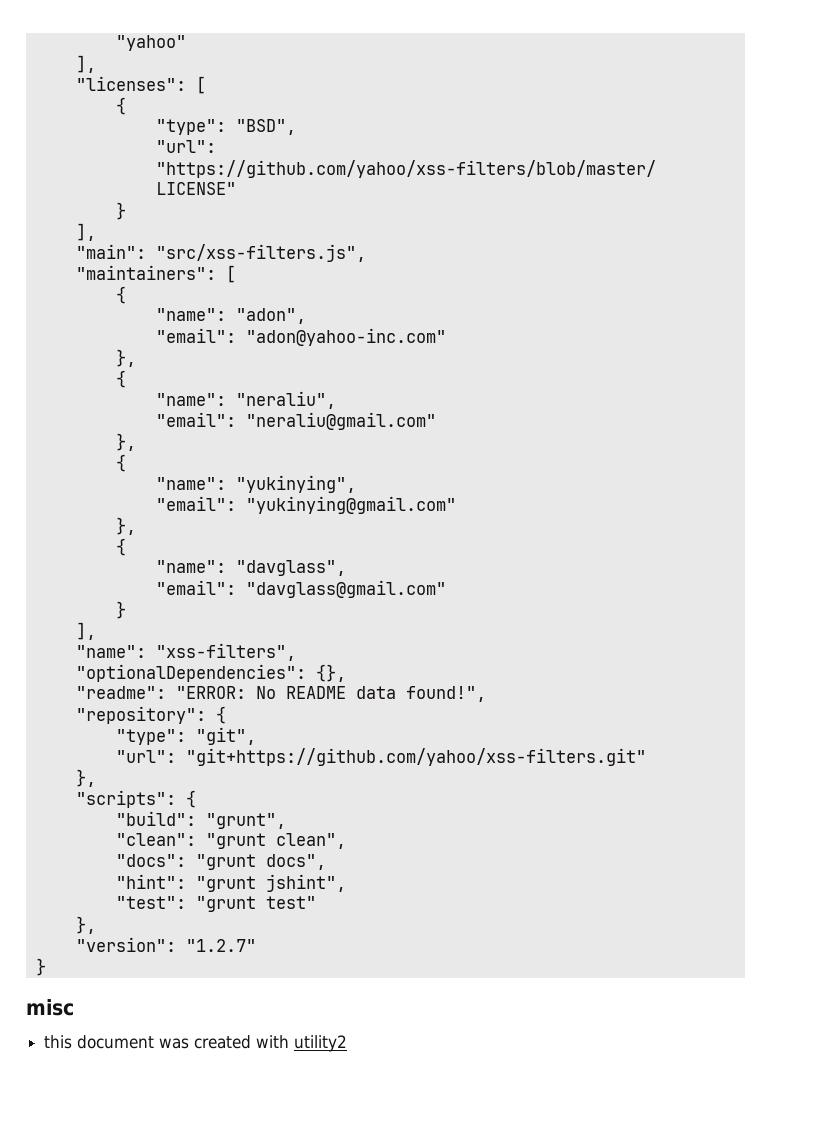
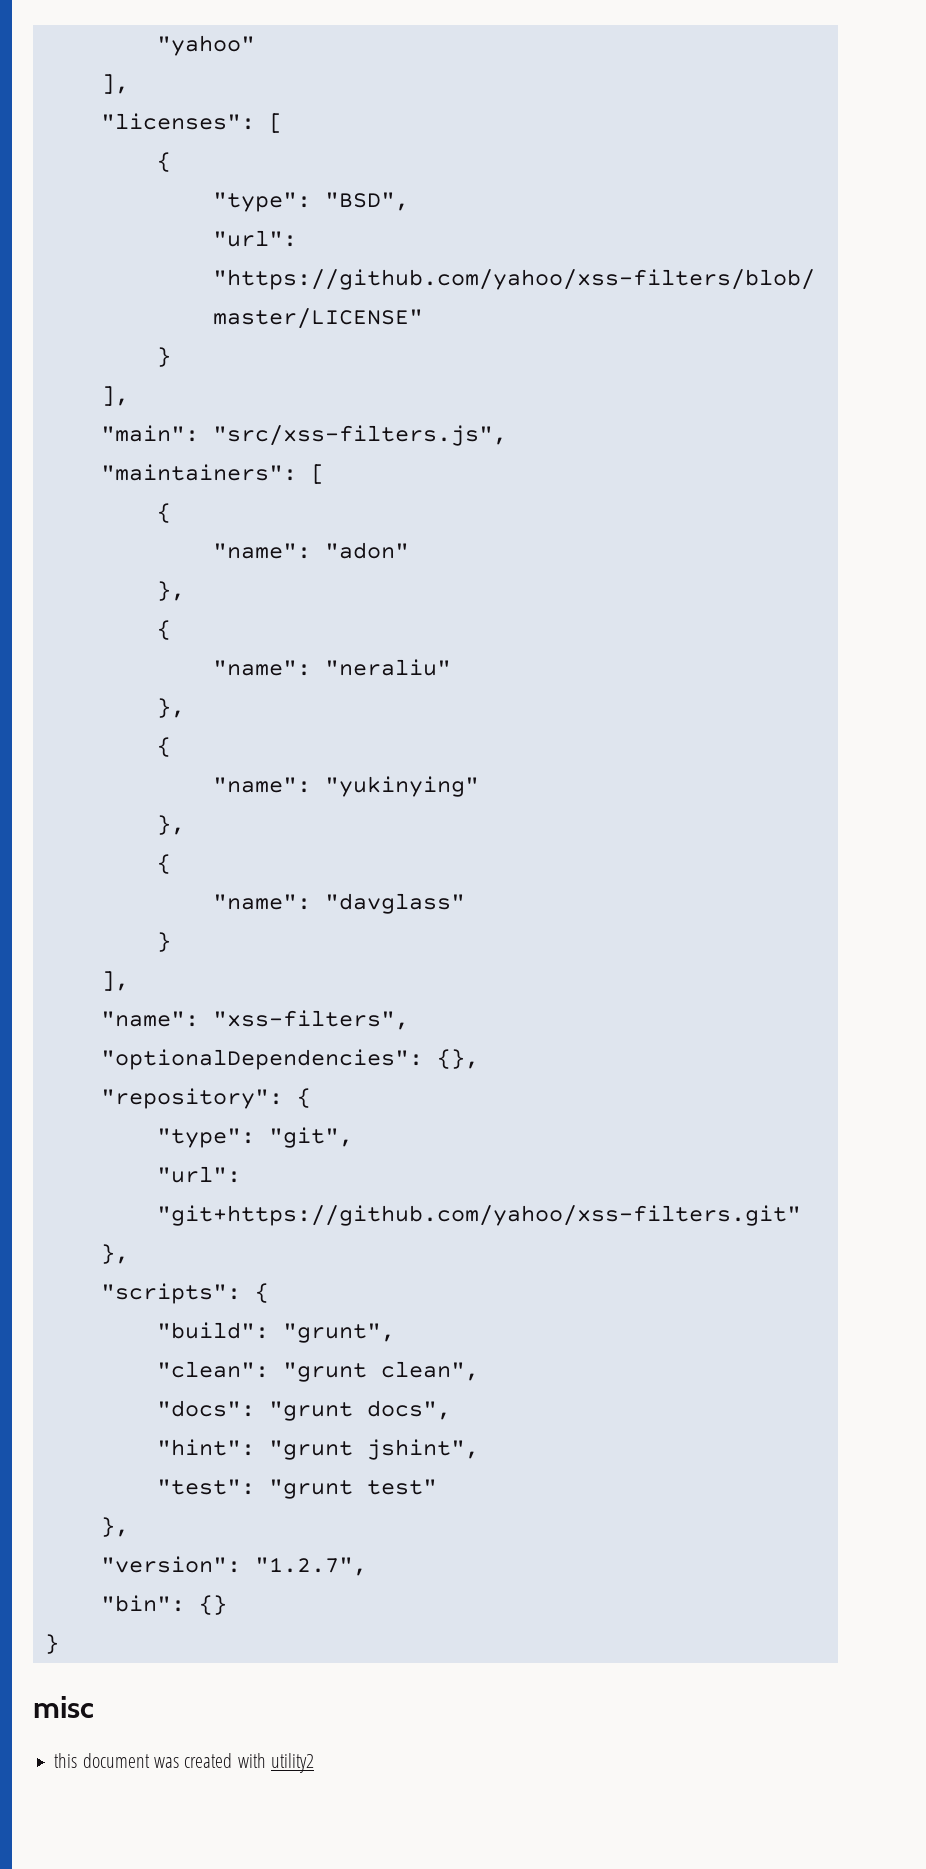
- "name": "adon",
- "email": "adon@yahoo-inc.com"
+ "name": "adon"
  },
  {
- "name": "neraliu",
- "email": "neraliu@gmail.com"
+ "name": "neraliu"
  },
  {
- "name": "yukinying",
- "email": "yukinying@gmail.com"
+ "name": "yukinying"
  },
  {
- "name": "davglass",
- "email": "davglass@gmail.com"
+ "name": "davglass"
- "readme": "ERROR: No README data found!",
- "version": "1.2.7"
+ "version": "1.2.7",
+ "bin": {}

